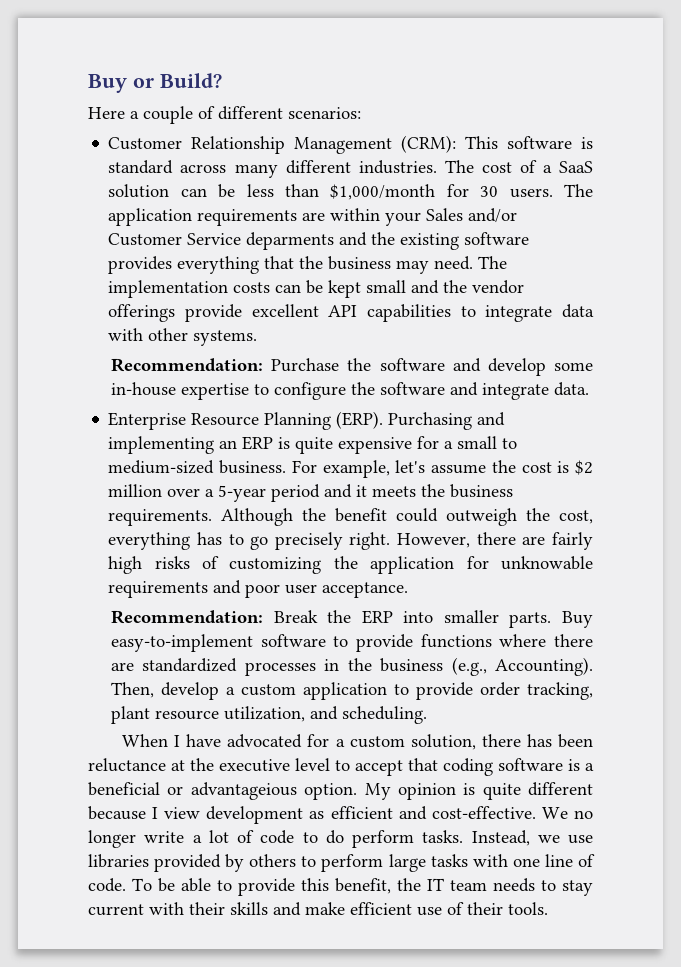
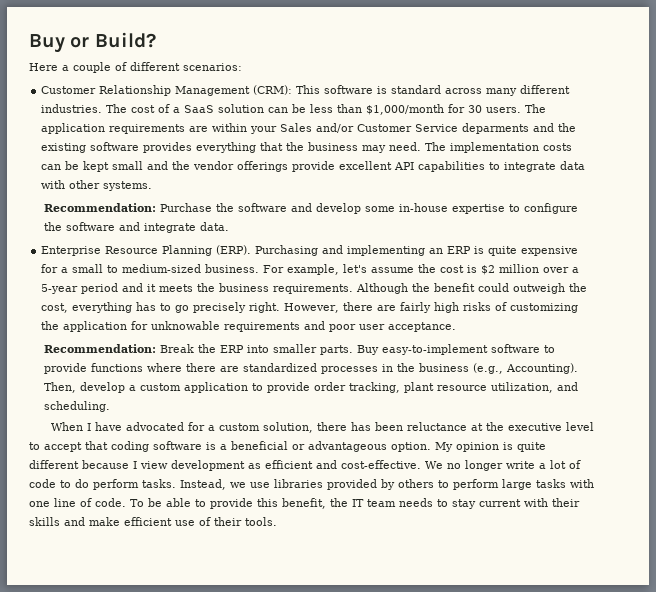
- When I have advocated for a custom solution, there has been reluctance at the executive level to accept that coding software is a beneficial or advantageious option.
+ When I have advocated for a custom solution, there has been reluctance at the executive level to accept that coding software is a beneficial or advantageous option.

